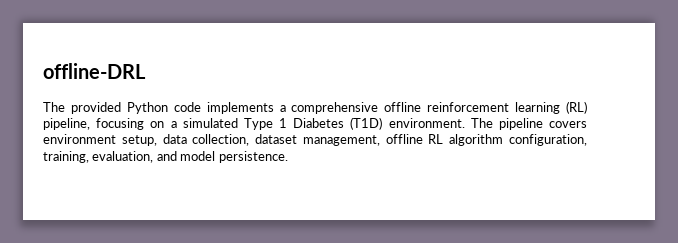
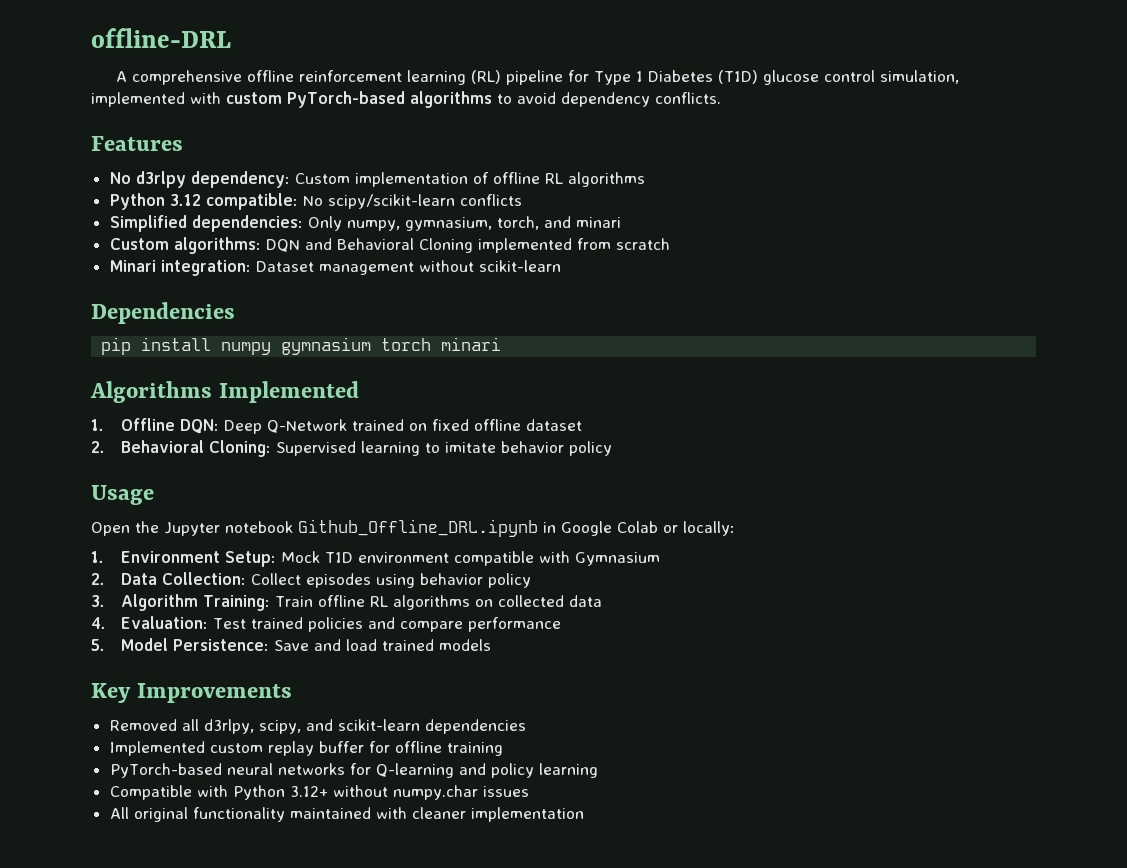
- The provided Python code implements a comprehensive offline reinforcement learning (RL) pipeline, focusing on a simulated Type 1 Diabetes (T1D) environment. The pipeline covers environment setup, data collection, dataset management, offline RL algorithm configuration, training, evaluation, and model persistence.
+ A comprehensive offline reinforcement learning (RL) pipeline for Type 1 Diabetes (T1D) glucose control simulation, implemented with custom PyTorch-based algorithms to avoid dependency conflicts.
+ Features
+ No d3rlpy dependency: Custom implementation of offline RL algorithms
+ Python 3.12 compatible: No scipy/scikit-learn conflicts
+ Simplified dependencies: Only numpy, gymnasium, torch, and minari
+ Custom algorithms: DQN and Behavioral Cloning implemented from scratch
+ Minari integration: Dataset management without scikit-learn
+ Dependencies
+ pip install numpy gymnasium torch minari
+ Algorithms Implemented
+ 1. Offline DQN: Deep Q-Network trained on fixed offline dataset
+ 2. Behavioral Cloning: Supervised learning to imitate behavior policy
+ Usage
+ Open the Jupyter notebook Github_Offline_DRL.ipynb in Google Colab or locally:
+ 1. Environment Setup: Mock T1D environment compatible with Gymnasium
+ 2. Data Collection: Collect episodes using behavior policy
+ 3. Algorithm Training: Train offline RL algorithms on collected data
+ 4. Evaluation: Test trained policies and compare performance
+ 5. Model Persistence: Save and load trained models
+ Key Improvements
+ Removed all d3rlpy, scipy, and scikit-learn dependencies
+ Implemented custom replay buffer for offline training
+ PyTorch-based neural networks for Q-learning and policy learning
+ Compatible with Python 3.12+ without numpy.char issues
+ All original functionality maintained with cleaner implementation

